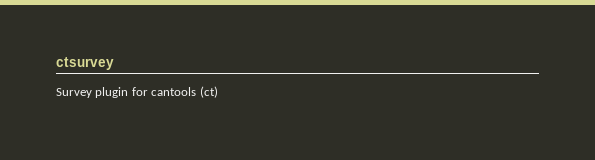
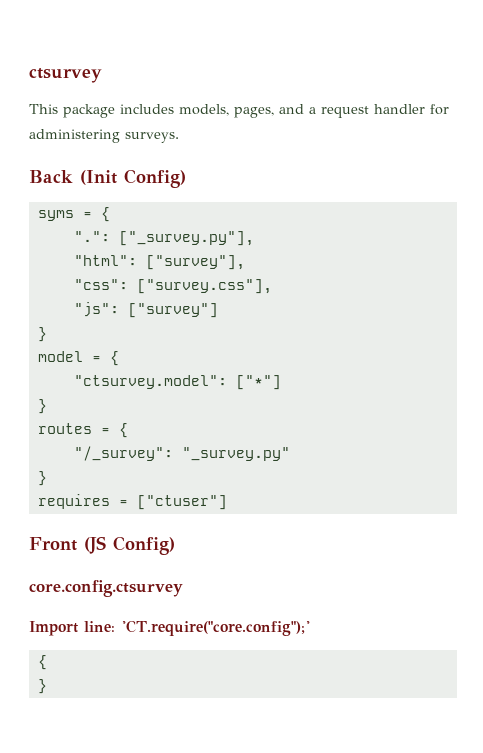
- Survey plugin for cantools (ct)
+ This package includes models, pages, and a request handler for administering surveys.
+ Back (Init Config)
+ syms = {
+ ".": ["_survey.py"],
+ "html": ["survey"],
+ "css": ["survey.css"],
+ "js": ["survey"]
+ }
+ model = {
+ "ctsurvey.model": ["*"]
+ }
+ routes = {
+ "/_survey": "_survey.py"
+ }
+ requires = ["ctuser"]
+ Front (JS Config)
+ core.config.ctsurvey
+ Import line: 'CT.require("core.config");'
+ {
+ }

